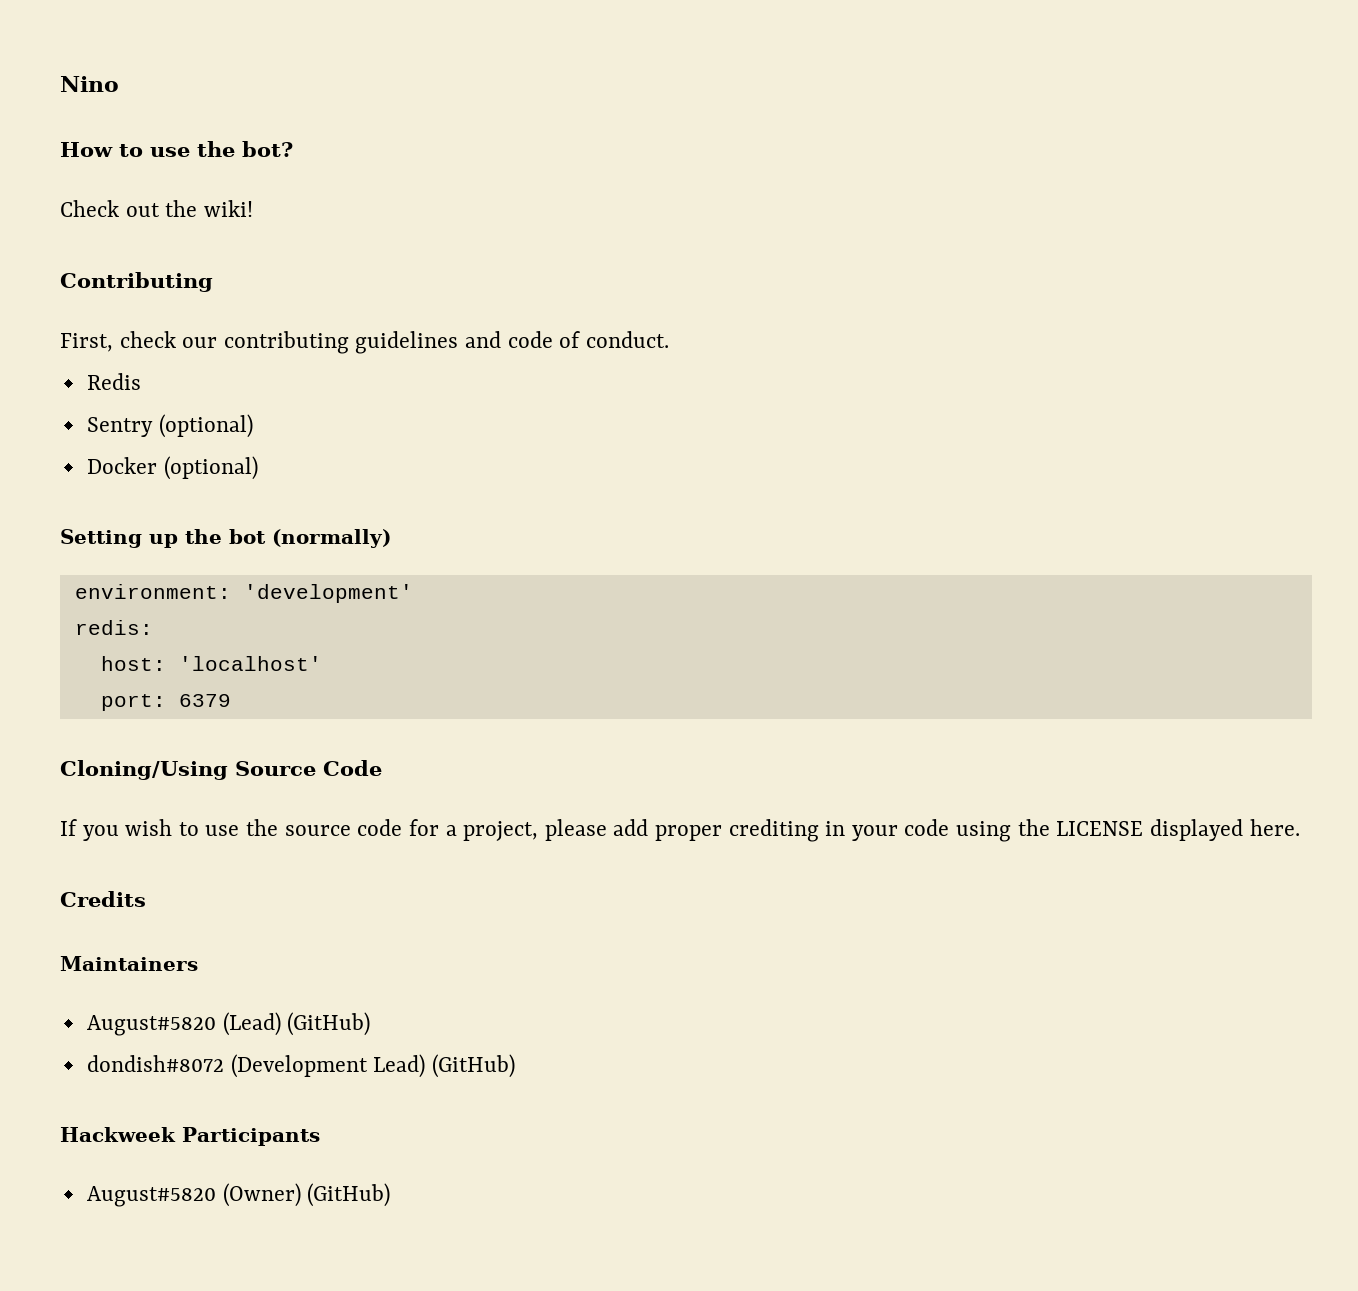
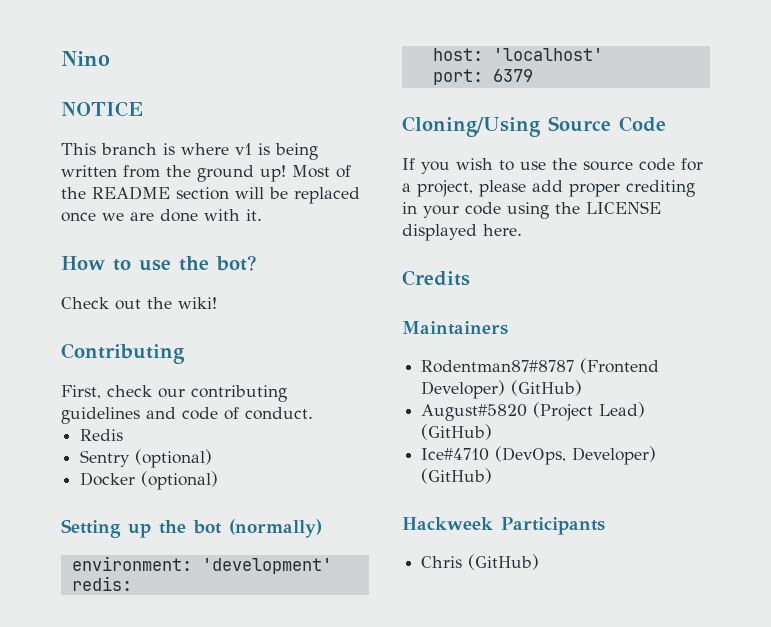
+ NOTICE
+ This branch is where v1 is being written from the ground up! Most of the README section will be replaced once we are done with it.
- August#5820 (Lead) (GitHub)
- dondish#8072 (Development Lead) (GitHub)
+ Rodentman87#8787 (Frontend Developer) (GitHub)
+ August#5820 (Project Lead) (GitHub)
+ Ice#4710 (DevOps, Developer) (GitHub)
- August#5820 (Owner) (GitHub)
+ Chris (GitHub)

